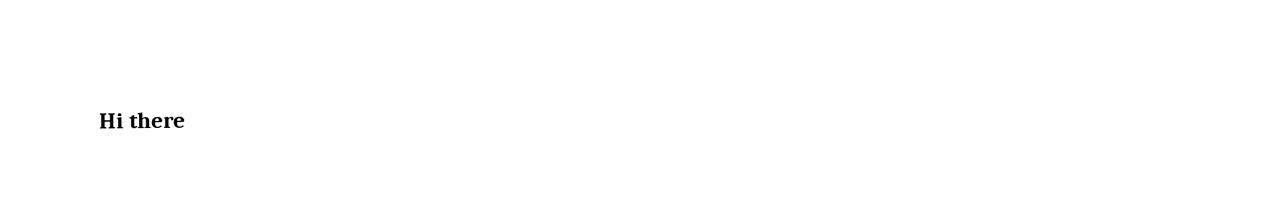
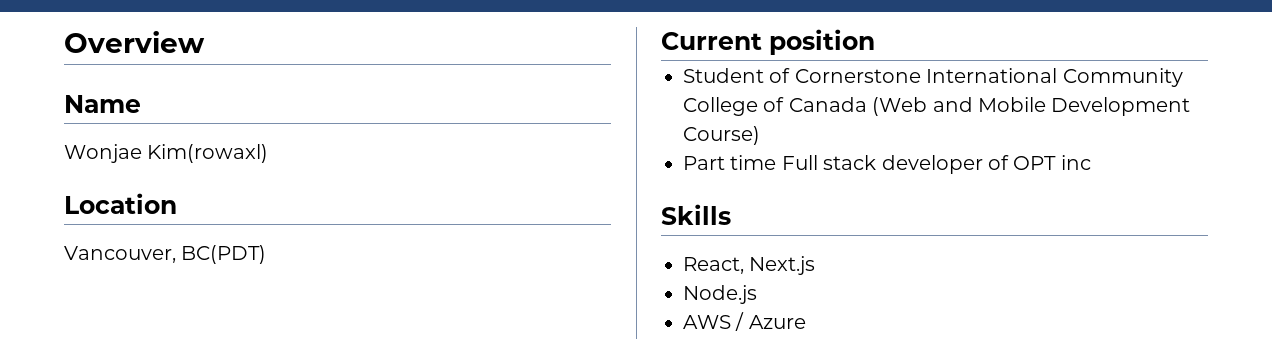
- Hi there
+ Overview
+ Name
+ Wonjae Kim(rowaxl)
+ Location
+ Vancouver, BC(PDT)
+ Current position
+ Student of Cornerstone International Community College of Canada (Web and Mobile Development Course)
+ Part time Full stack developer of OPT inc
+ Skills
+ React, Next.js
+ Node.js
+ AWS / Azure

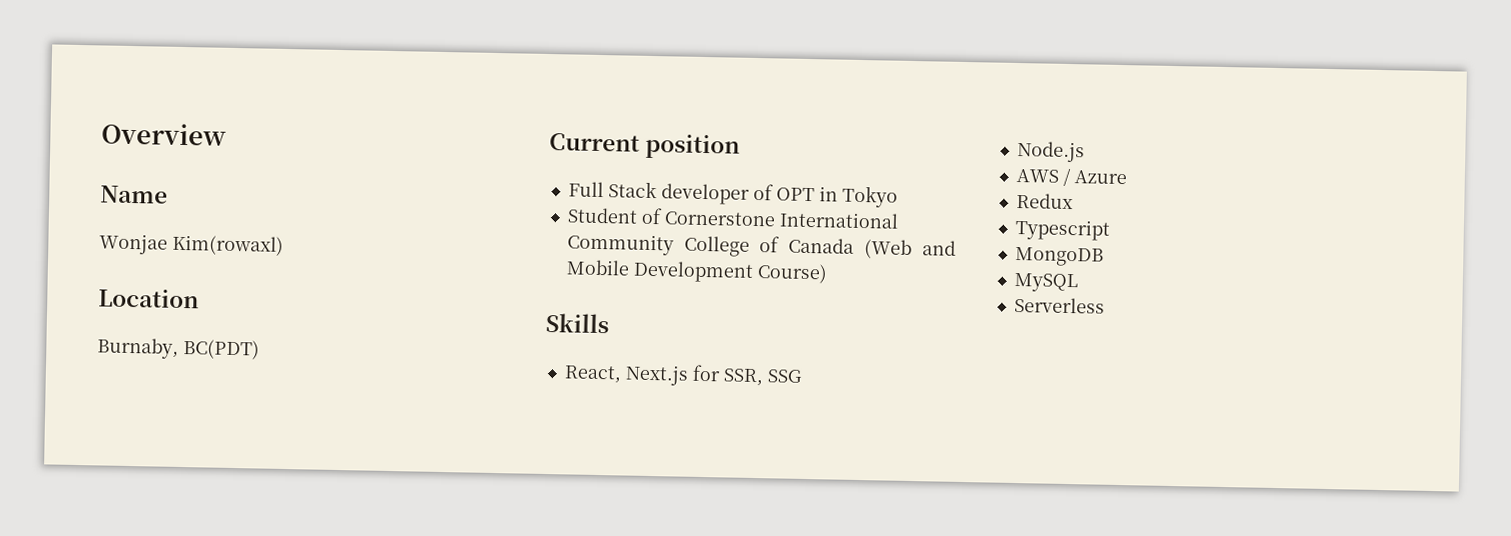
- Vancouver, BC(PDT)
+ Burnaby, BC(PDT)
+ Full Stack developer of OPT in Tokyo
- Part time Full stack developer of OPT inc
- React, Next.js
+ React, Next.js for SSR, SSG
+ Redux
+ Typescript
+ MongoDB
+ MySQL
+ Serverless

